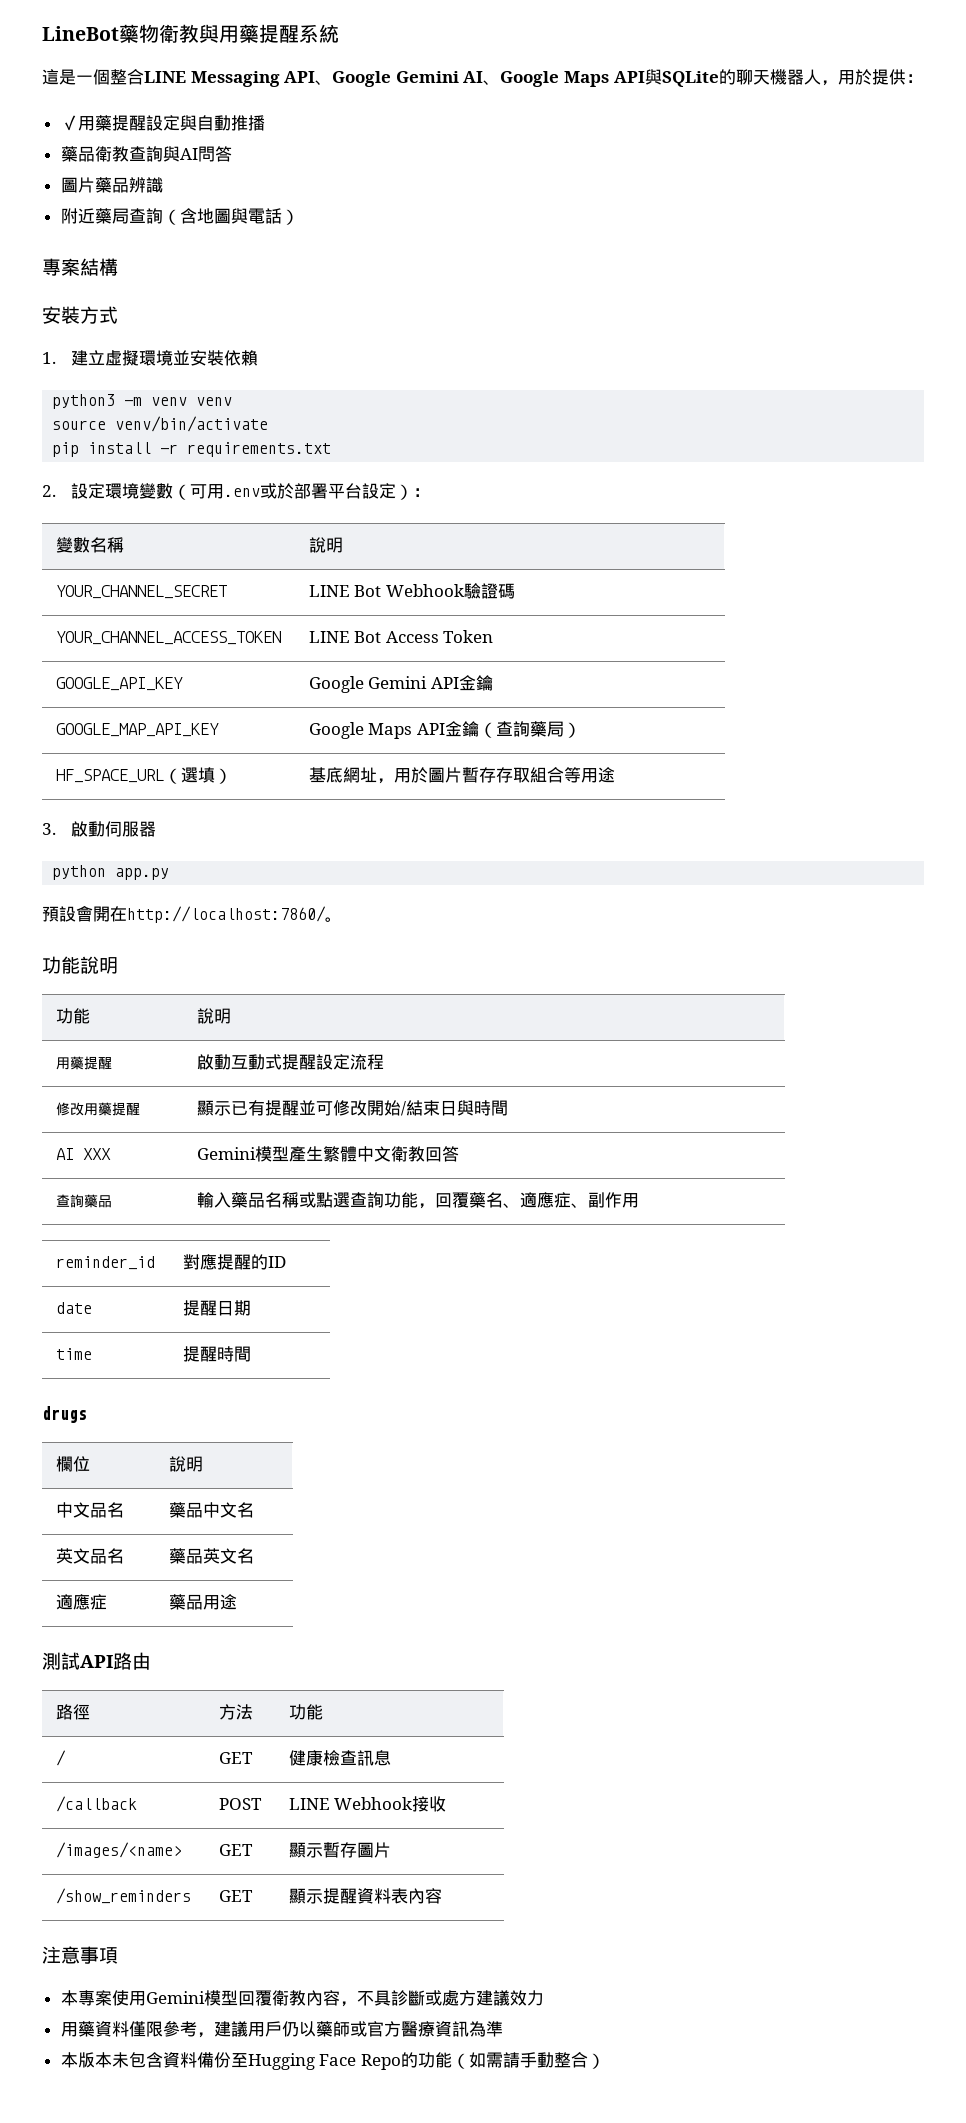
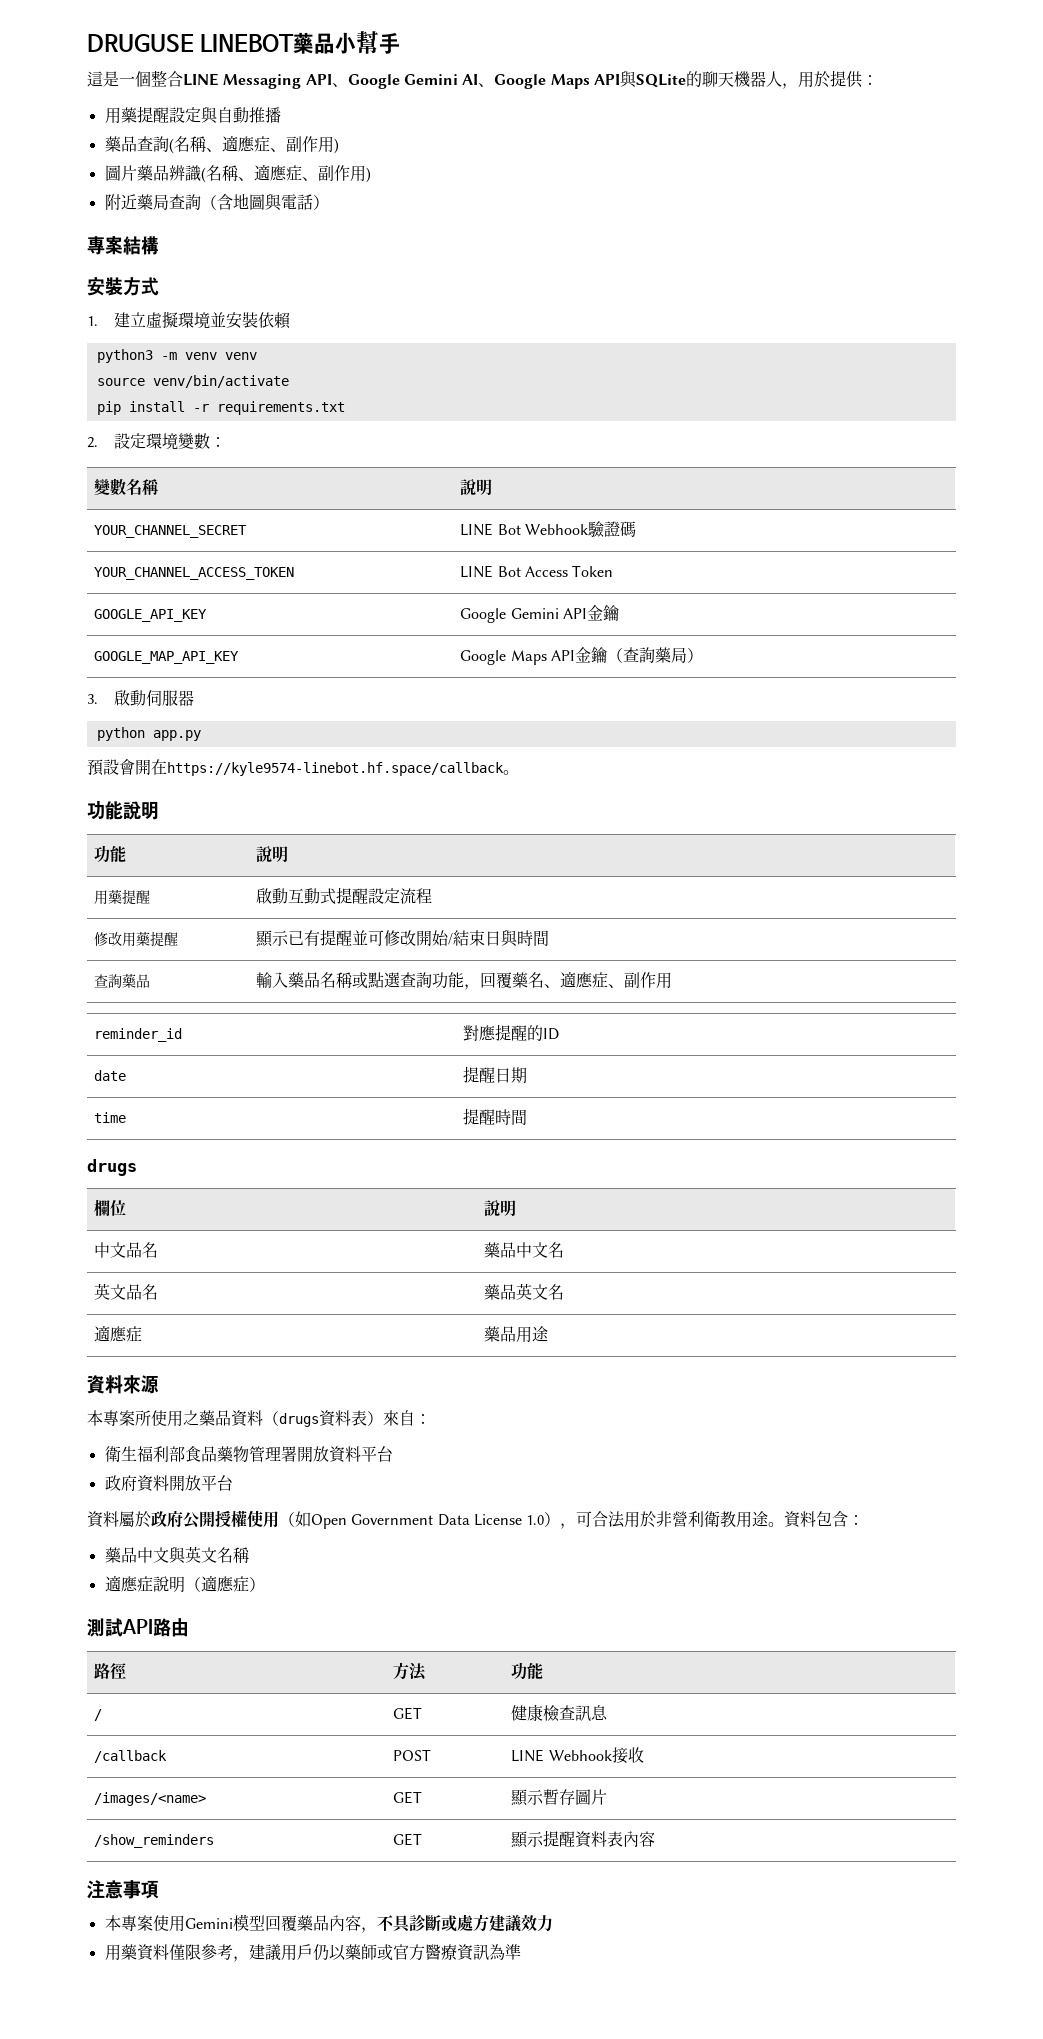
- LineBot藥物衛教與用藥提醒系統
+ DRUGUSE LINEBOT藥品小幫手
- ✓用藥提醒設定與自動推播
+ 用藥提醒設定與自動推播
- 藥品衛教查詢與AI問答
- 圖片藥品辨識
+ 藥品查詢(名稱、適應症、副作用)
+ 圖片藥品辨識(名稱、適應症、副作用)
- 2.設定環境變數（可用.env或於部署平台設定）：
+ 2.設定環境變數：
- HF_SPACE_URL（選填） | 基底網址，用於圖片暫存存取組合等用途
- 預設會開在http://localhost:7860/。
+ 預設會開在https://kyle9574-linebot.hf.space/callback。
- AI XXX | Gemini模型產生繁體中文衛教回答
+ 資料來源
+ 本專案所使用之藥品資料（drugs資料表）來自：
+ 衛生福利部食品藥物管理署開放資料平台
+ 政府資料開放平台
+ 資料屬於政府公開授權使用（如Open Government Data License 1.0），可合法用於非營利衛教用途。資料包含：
+ 藥品中文與英文名稱
+ 適應症說明（適應症）
- 本專案使用Gemini模型回覆衛教內容，不具診斷或處方建議效力
+ 本專案使用Gemini模型回覆藥品內容，不具診斷或處方建議效力
- 本版本未包含資料備份至Hugging Face Repo的功能（如需請手動整合）

